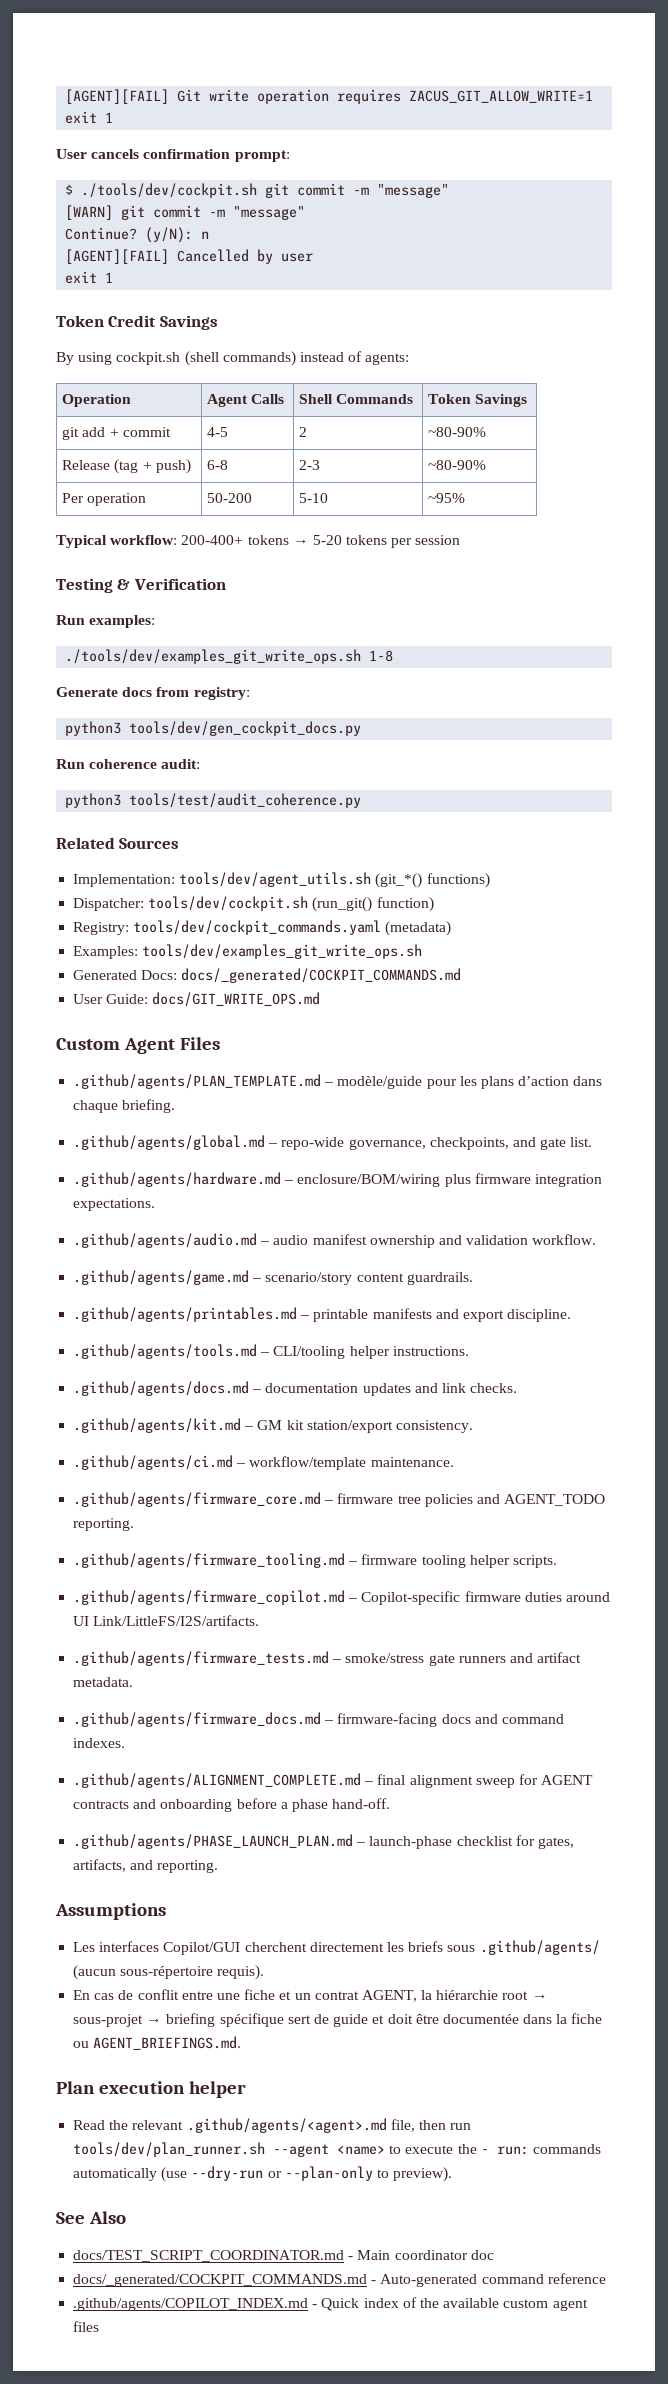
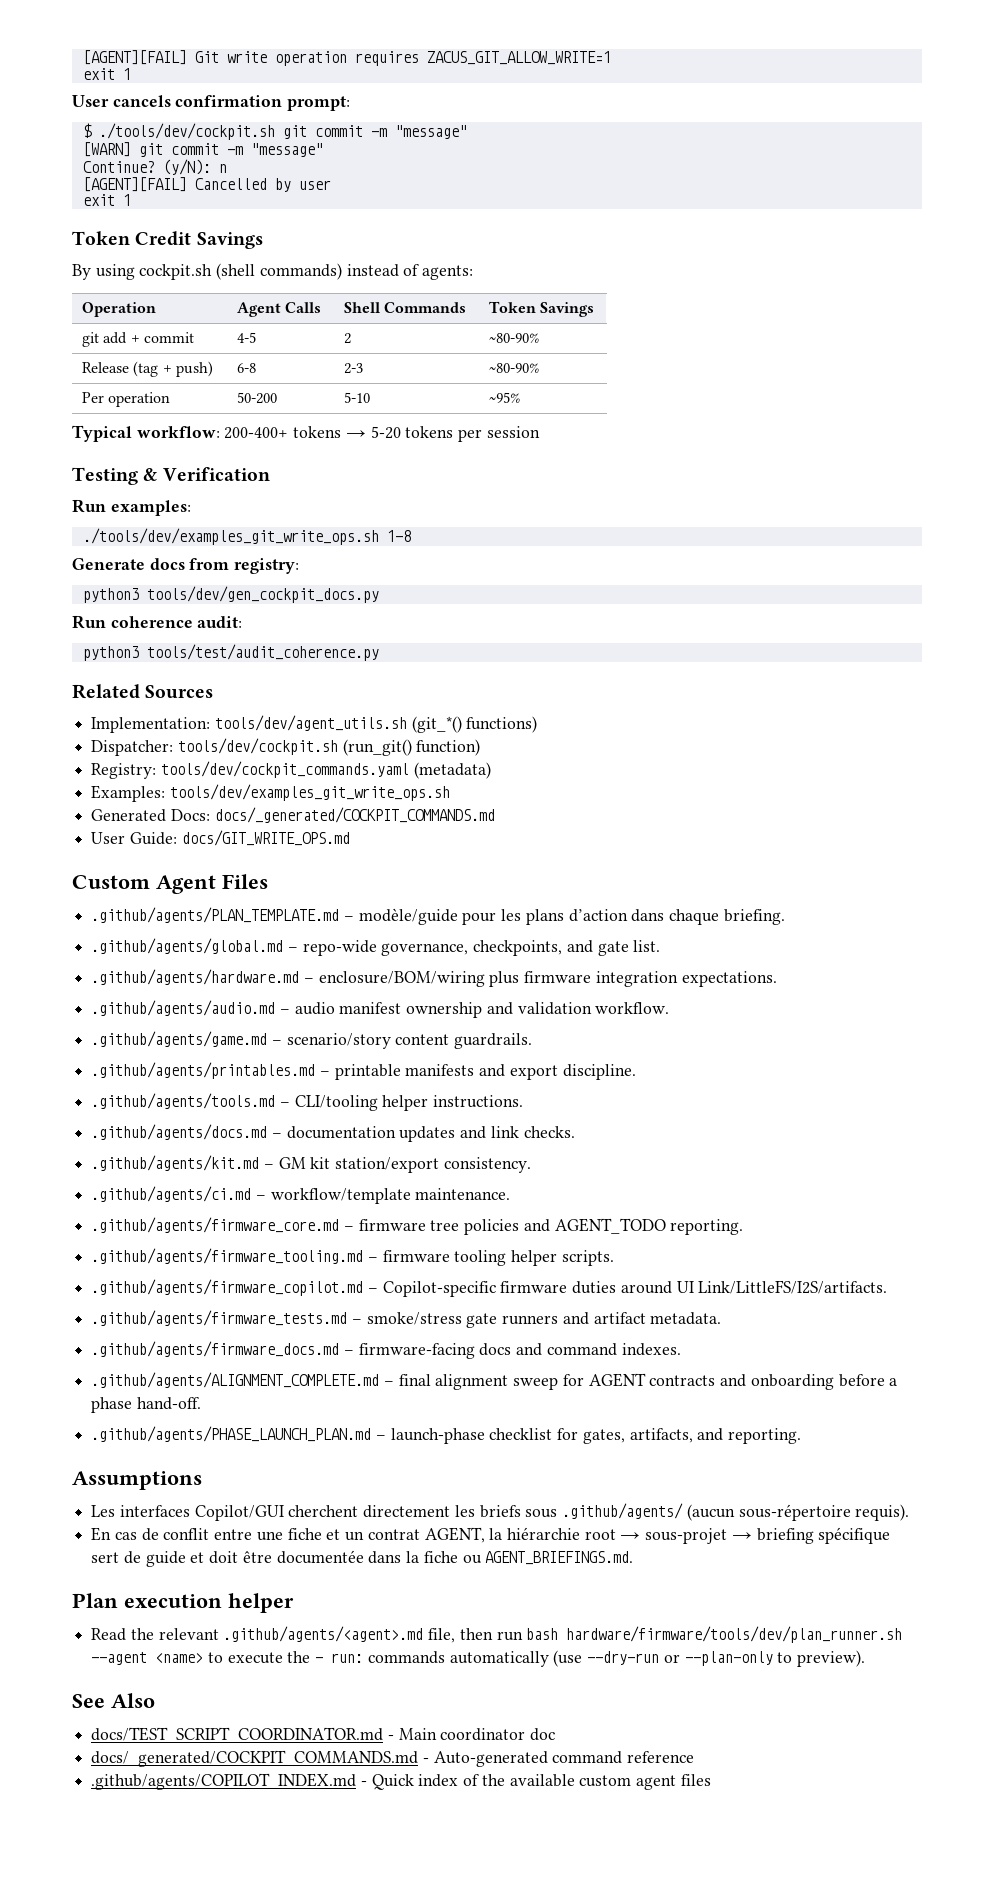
- Read the relevant .github/agents/<agent>.md file, then run tools/dev/plan_runner.sh --agent <name> to execute the - run: commands automatically (use --dry-run or --plan-only to preview).
+ Read the relevant .github/agents/<agent>.md file, then run bash hardware/firmware/tools/dev/plan_runner.sh --agent <name> to execute the - run: commands automatically (use --dry-run or --plan-only to preview).

